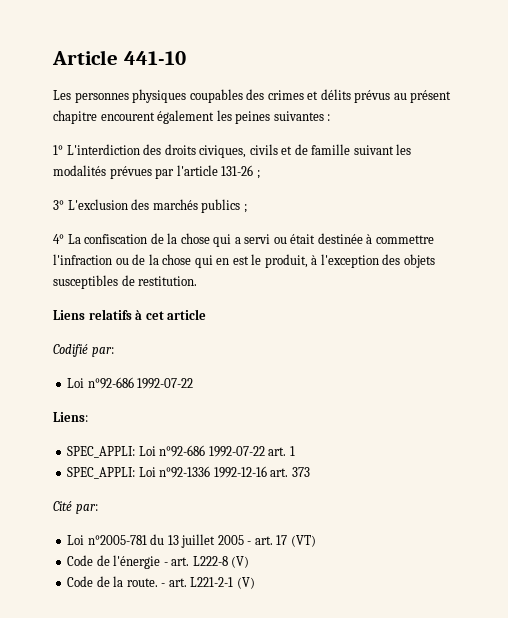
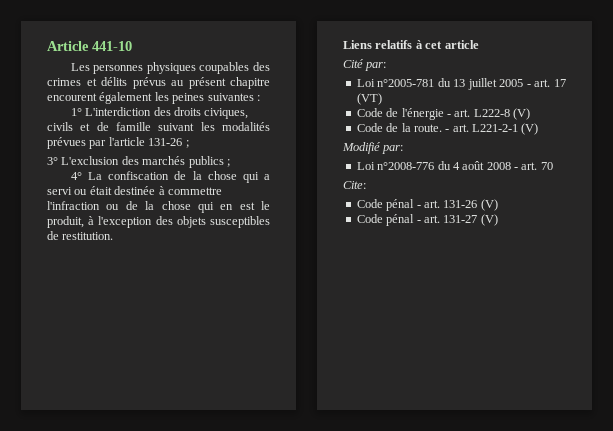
- Codifié par:
- Loi n°92-686 1992-07-22
- Liens:
- SPEC_APPLI: Loi n°92-686 1992-07-22 art. 1
- SPEC_APPLI: Loi n°92-1336 1992-12-16 art. 373
+ Modifié par:
+ Loi n°2008-776 du 4 août 2008 - art. 70
+ Cite:
+ Code pénal - art. 131-26 (V)
+ Code pénal - art. 131-27 (V)

